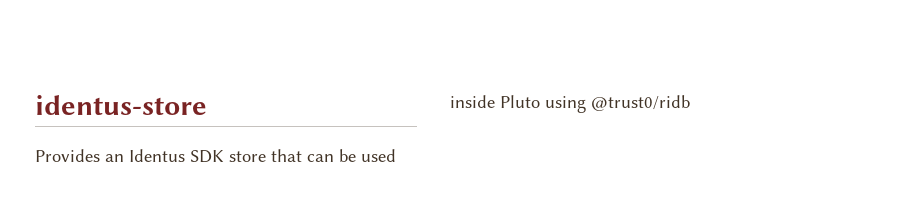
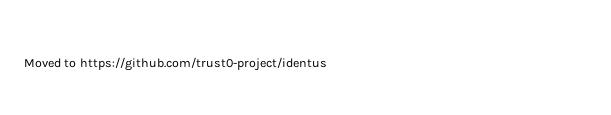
- identus-store
- Provides an Identus SDK store that can be used inside Pluto using @trust0/ridb
+ Moved to https://github.com/trust0-project/identus

